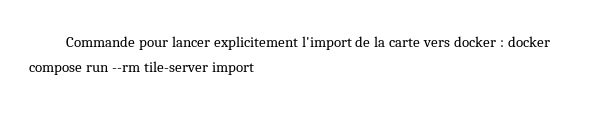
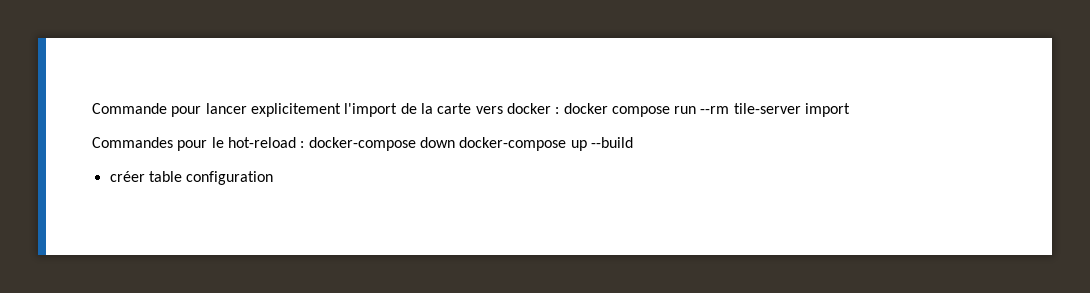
+ Commandes pour le hot-reload : docker-compose down docker-compose up --build
+ créer table configuration

